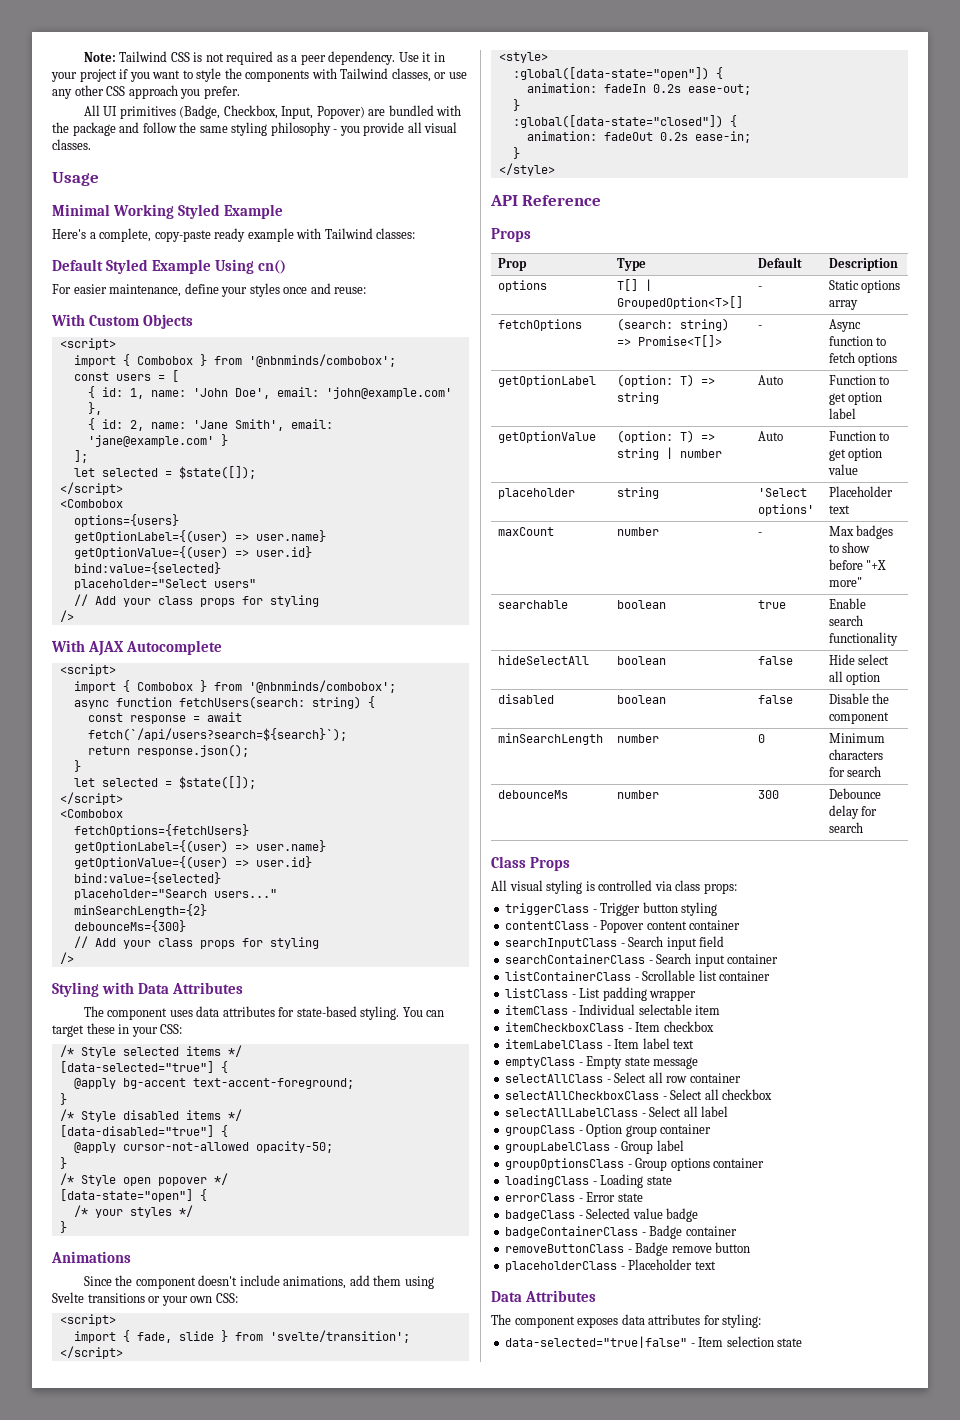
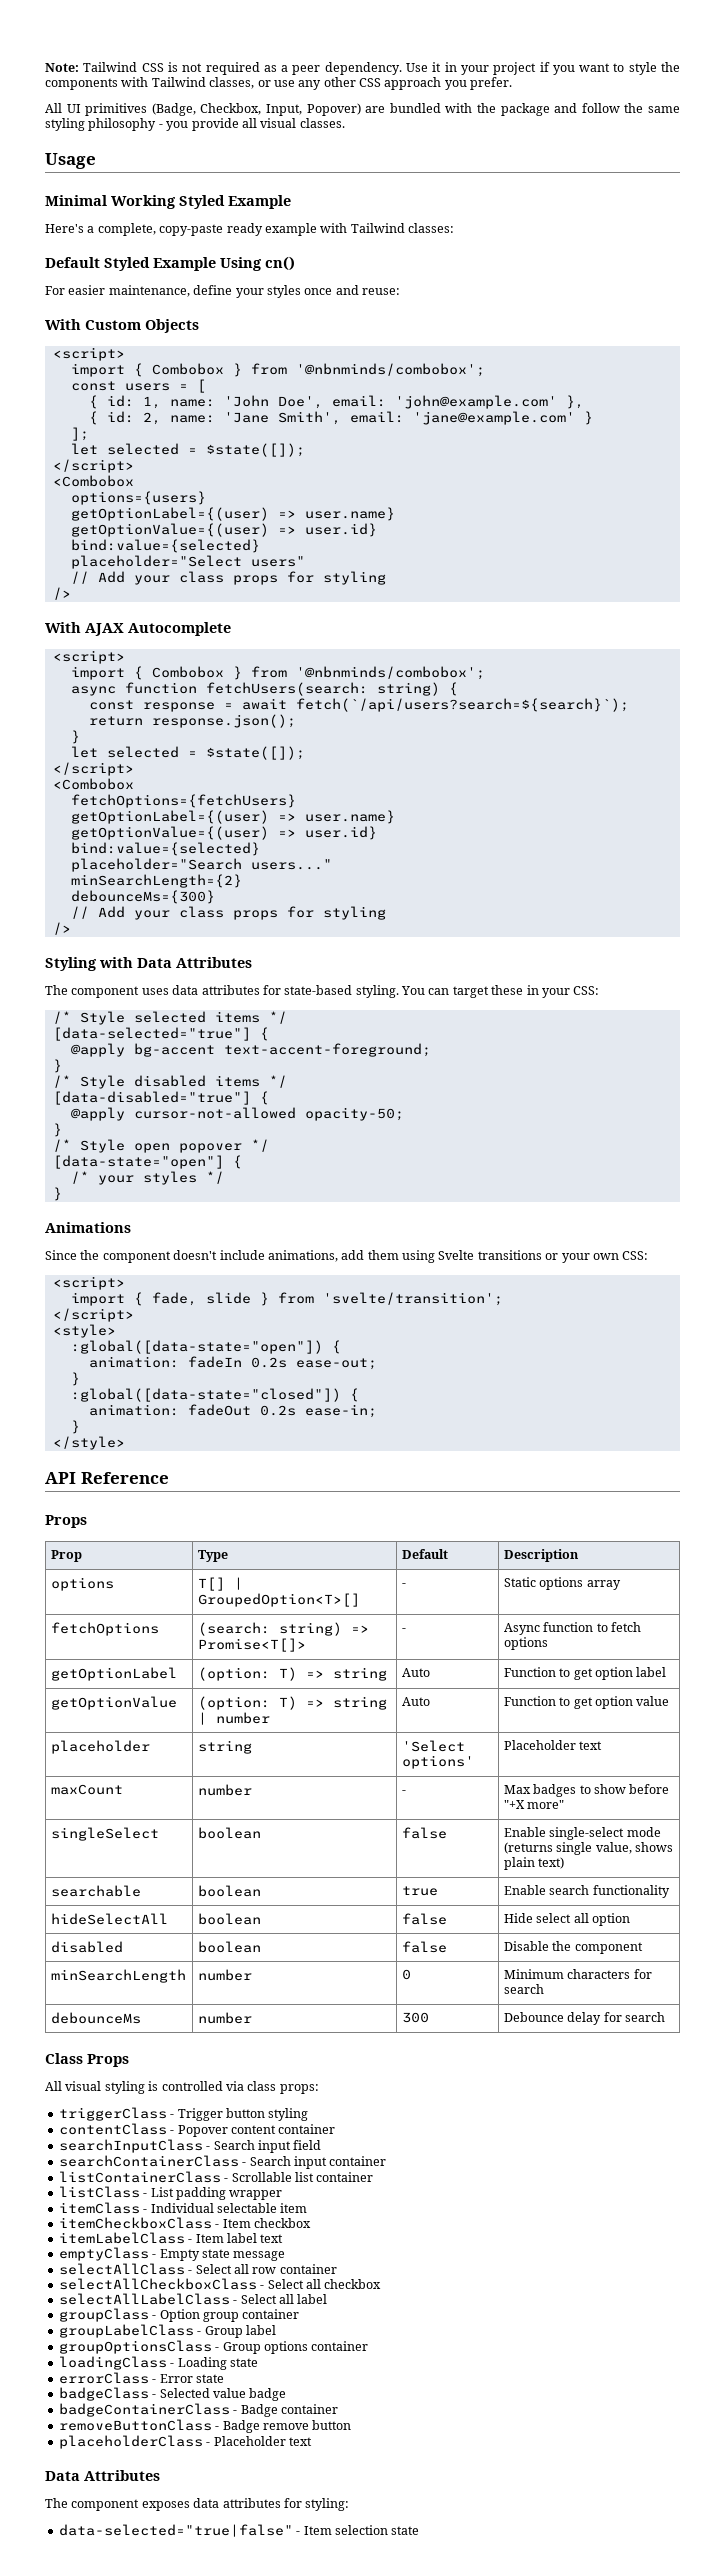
+ singleSelect | boolean | false | Enable single-select mode (returns single value, shows plain text)

